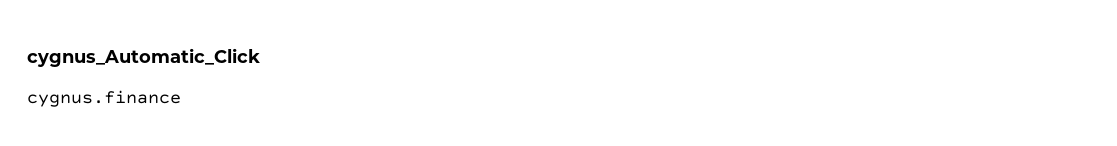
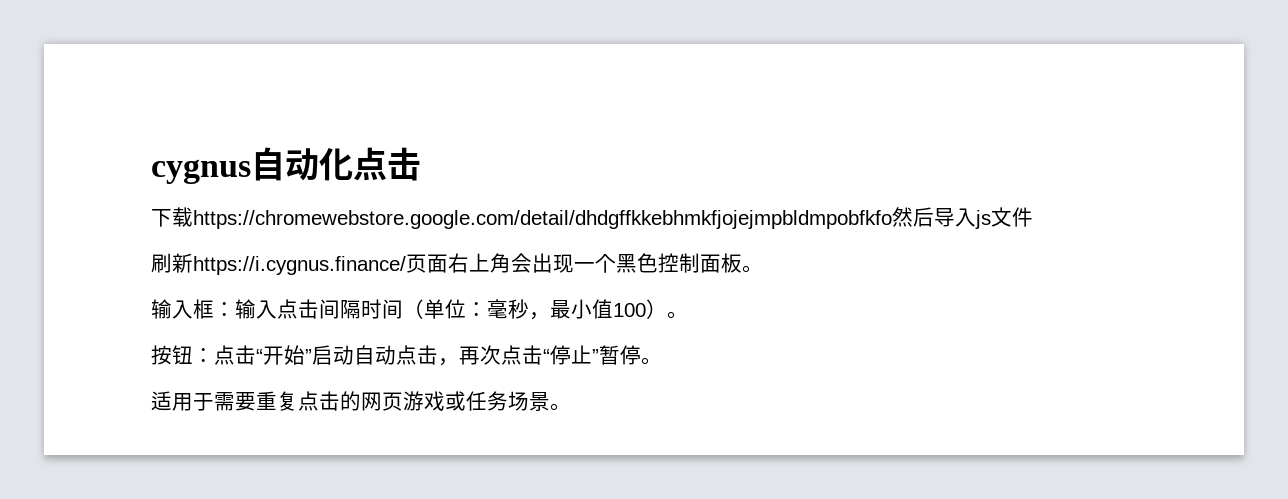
- cygnus_Automatic_Click
- cygnus.finance
+ cygnus自动化点击
+ 下载https://chromewebstore.google.com/detail/dhdgffkkebhmkfjojejmpbldmpobfkfo然后导入js文件
+ 刷新https://i.cygnus.finance/页面右上角会出现一个黑色控制面板。
+ 输入框：输入点击间隔时间（单位：毫秒，最小值100）。
+ 按钮：点击“开始”启动自动点击，再次点击“停止”暂停。
+ 适用于需要重复点击的网页游戏或任务场景。

